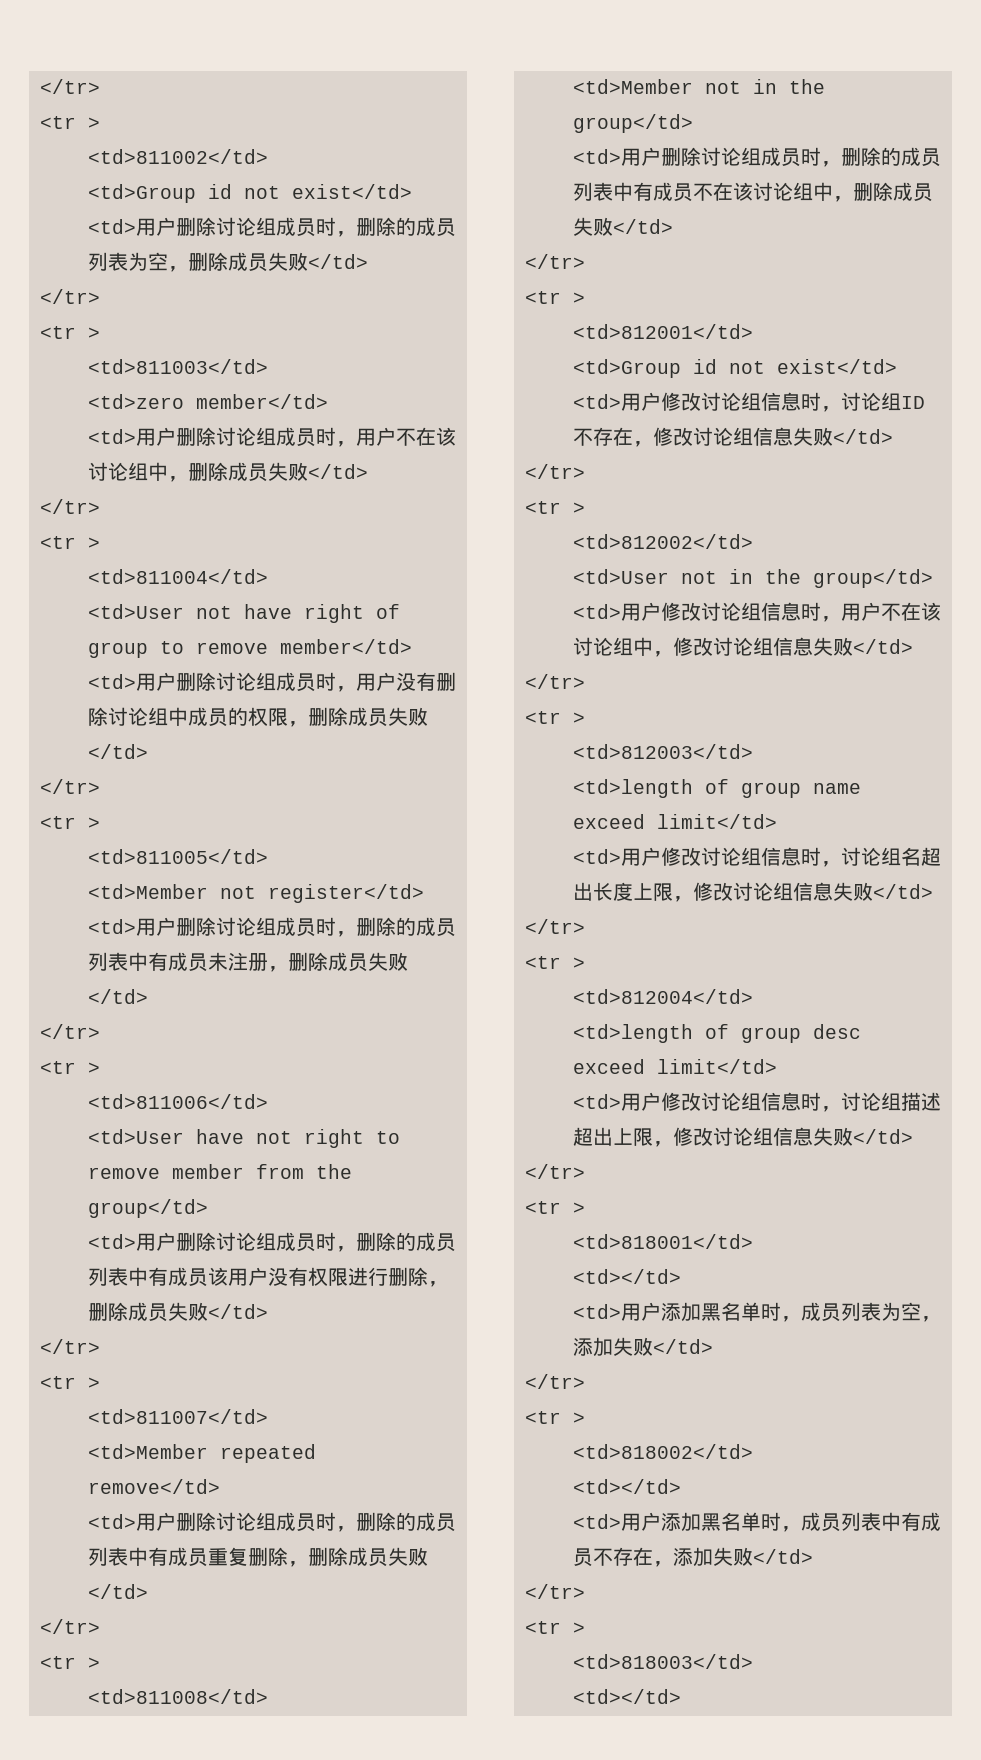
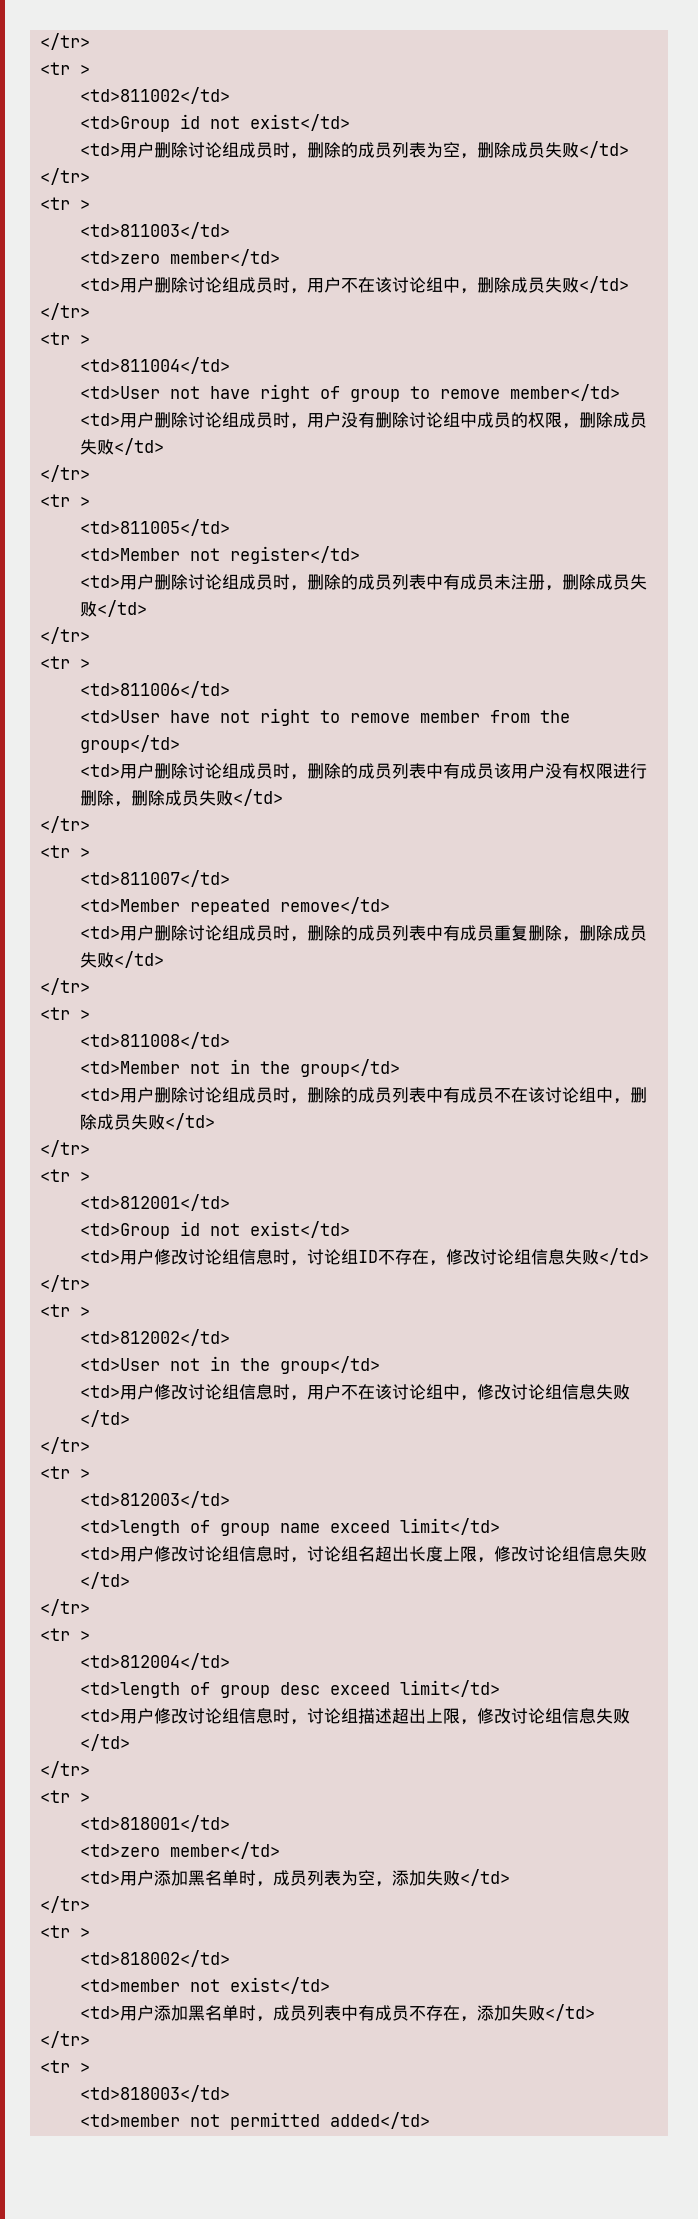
  <td>818001</td>
- <td></td>
+ <td>zero member</td>
  <td>818002</td>
- <td></td>
+ <td>member not exist</td>
  <td>818003</td>
- <td></td>
+ <td>member not permitted added</td>

